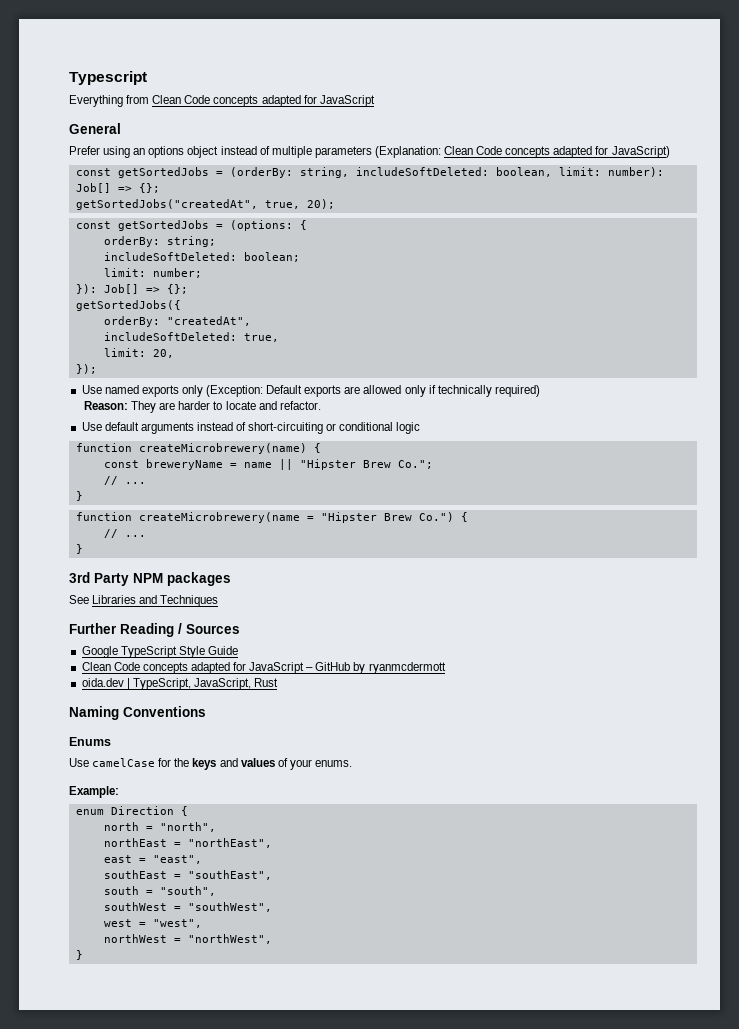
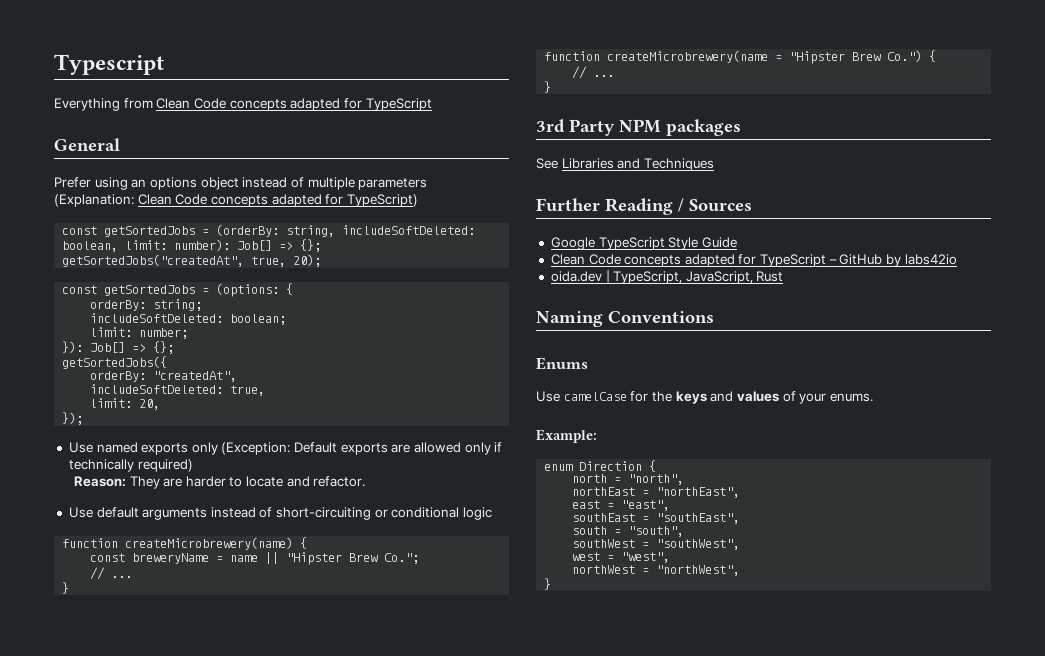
- Everything from Clean Code concepts adapted for JavaScript
+ Everything from Clean Code concepts adapted for TypeScript
- Prefer using an options object instead of multiple parameters (Explanation: Clean Code concepts adapted for JavaScript)
+ Prefer using an options object instead of multiple parameters (Explanation: Clean Code concepts adapted for TypeScript)
- Clean Code concepts adapted for JavaScript – GitHub by ryanmcdermott
+ Clean Code concepts adapted for TypeScript – GitHub by labs42io

